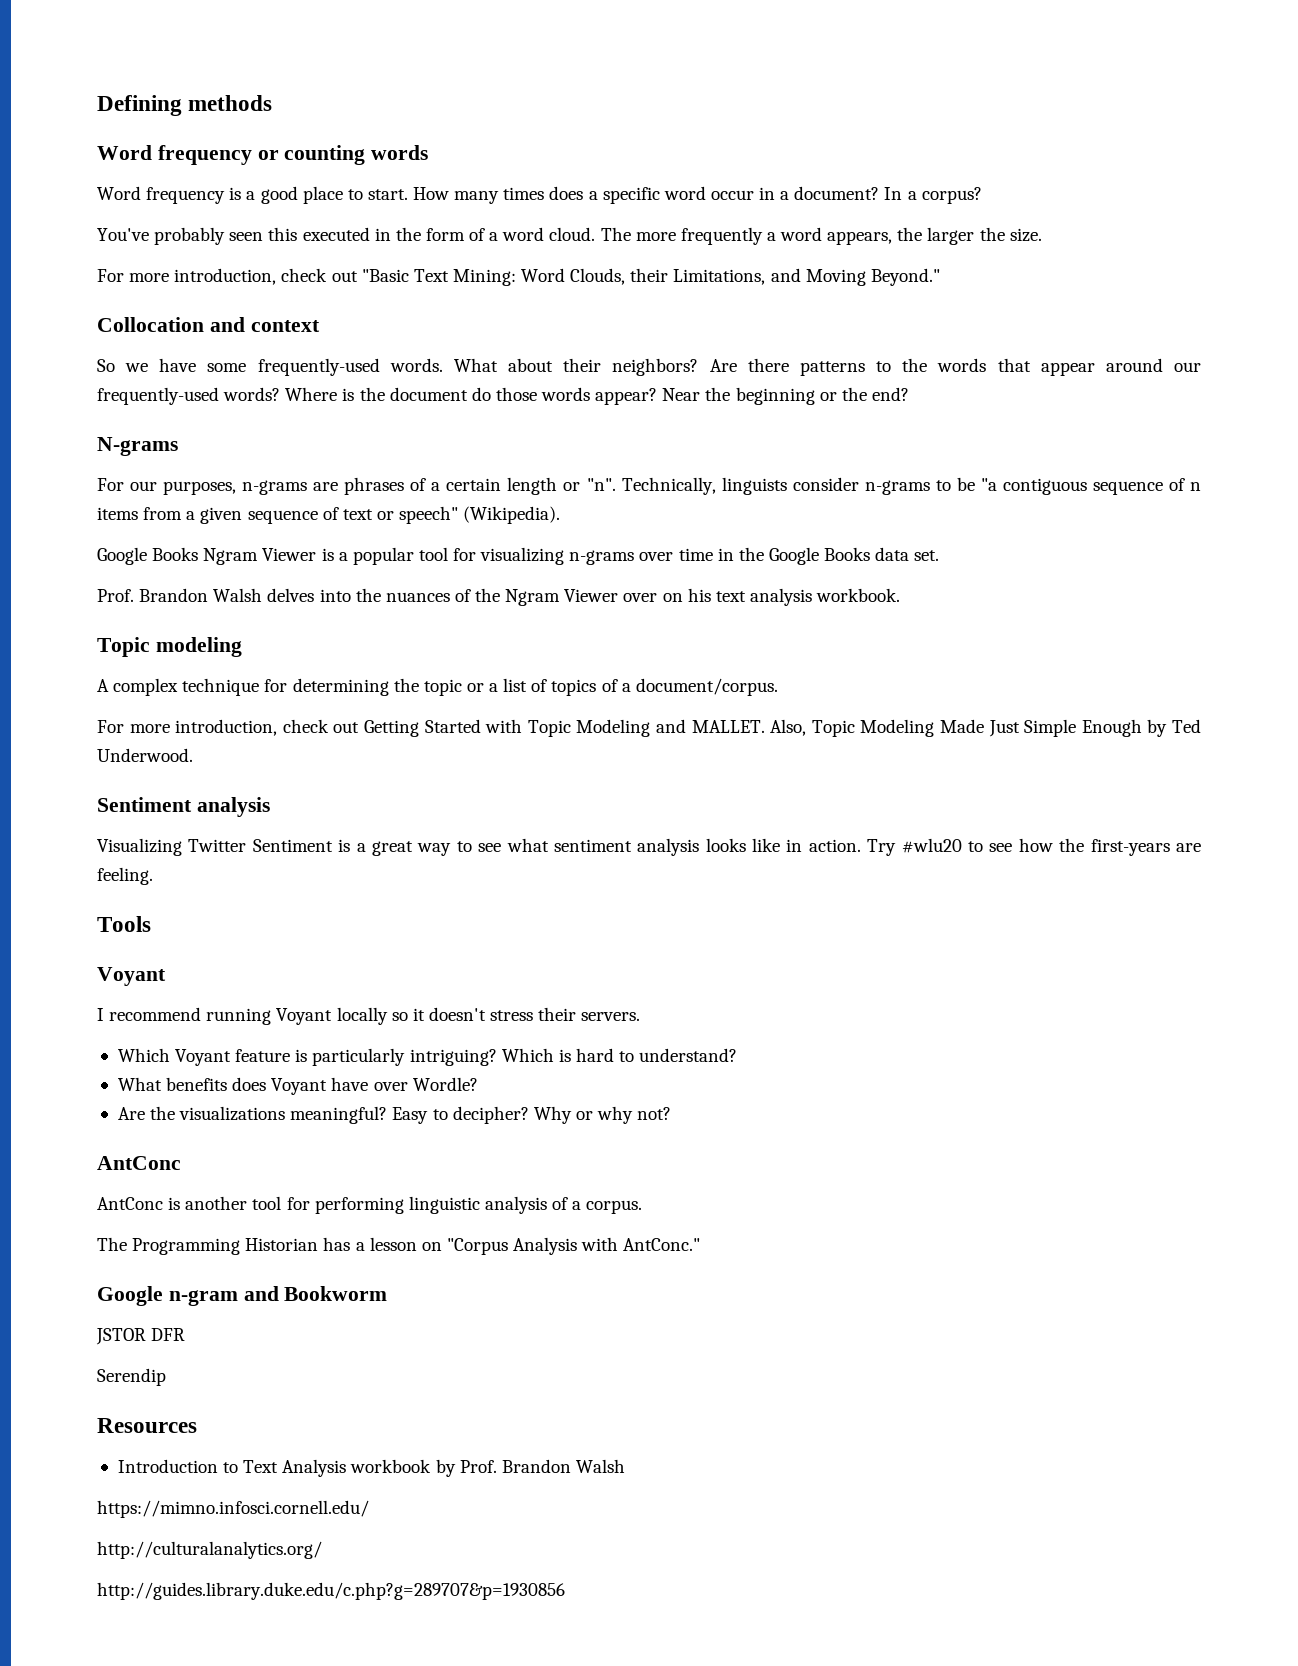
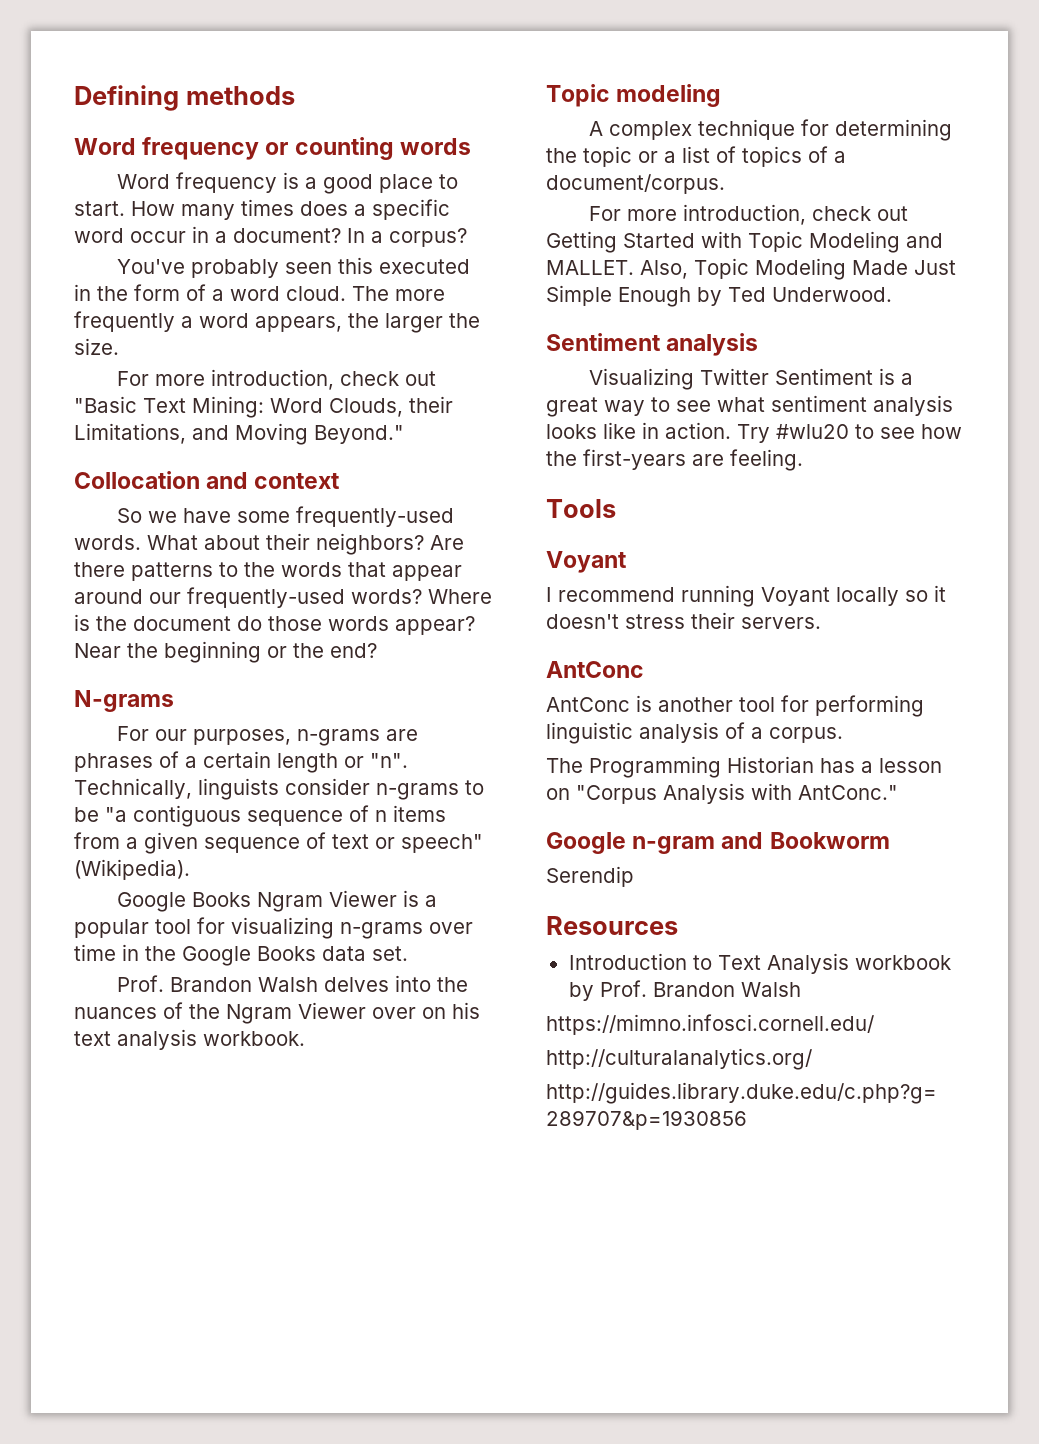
- Which Voyant feature is particularly intriguing? Which is hard to understand?
- What benefits does Voyant have over Wordle?
- Are the visualizations meaningful? Easy to decipher? Why or why not?
- JSTOR DFR

